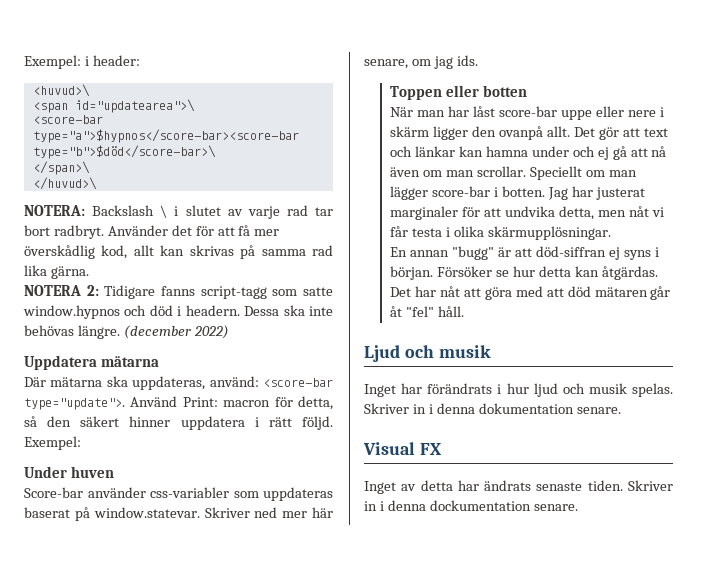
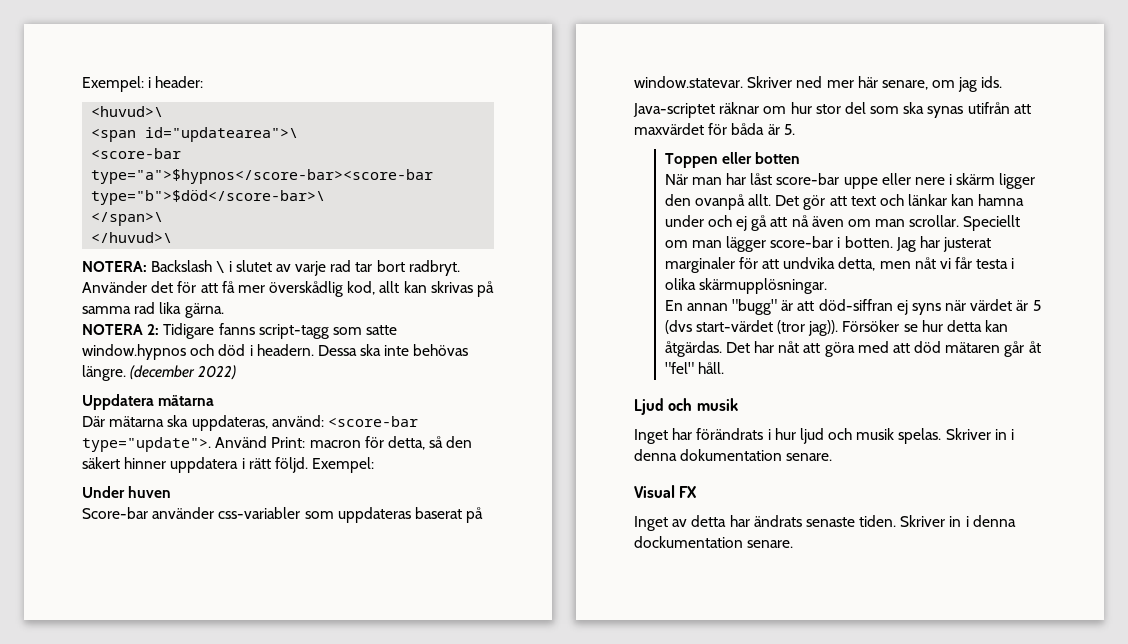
+ Java-scriptet räknar om hur stor del som ska synas utifrån att maxvärdet för båda är 5.
- En annan "bugg" är att död-siffran ej syns i början.
+ En annan "bugg" är att död-siffran ej syns när värdet är 5 (dvs start-värdet (tror jag)).

